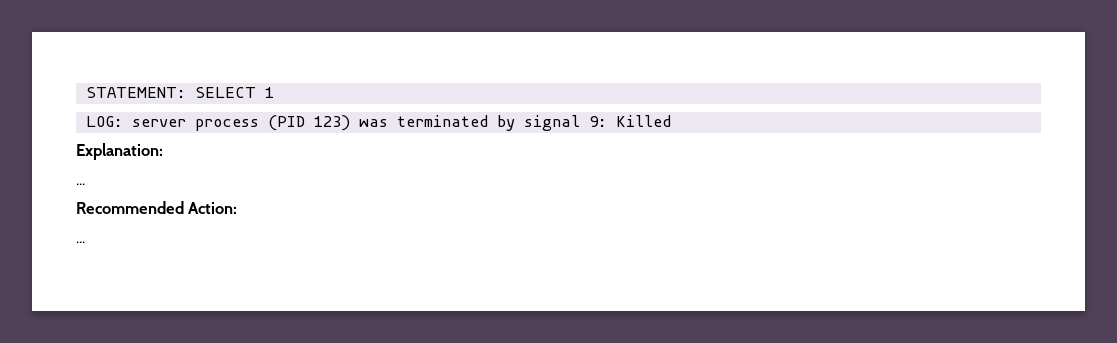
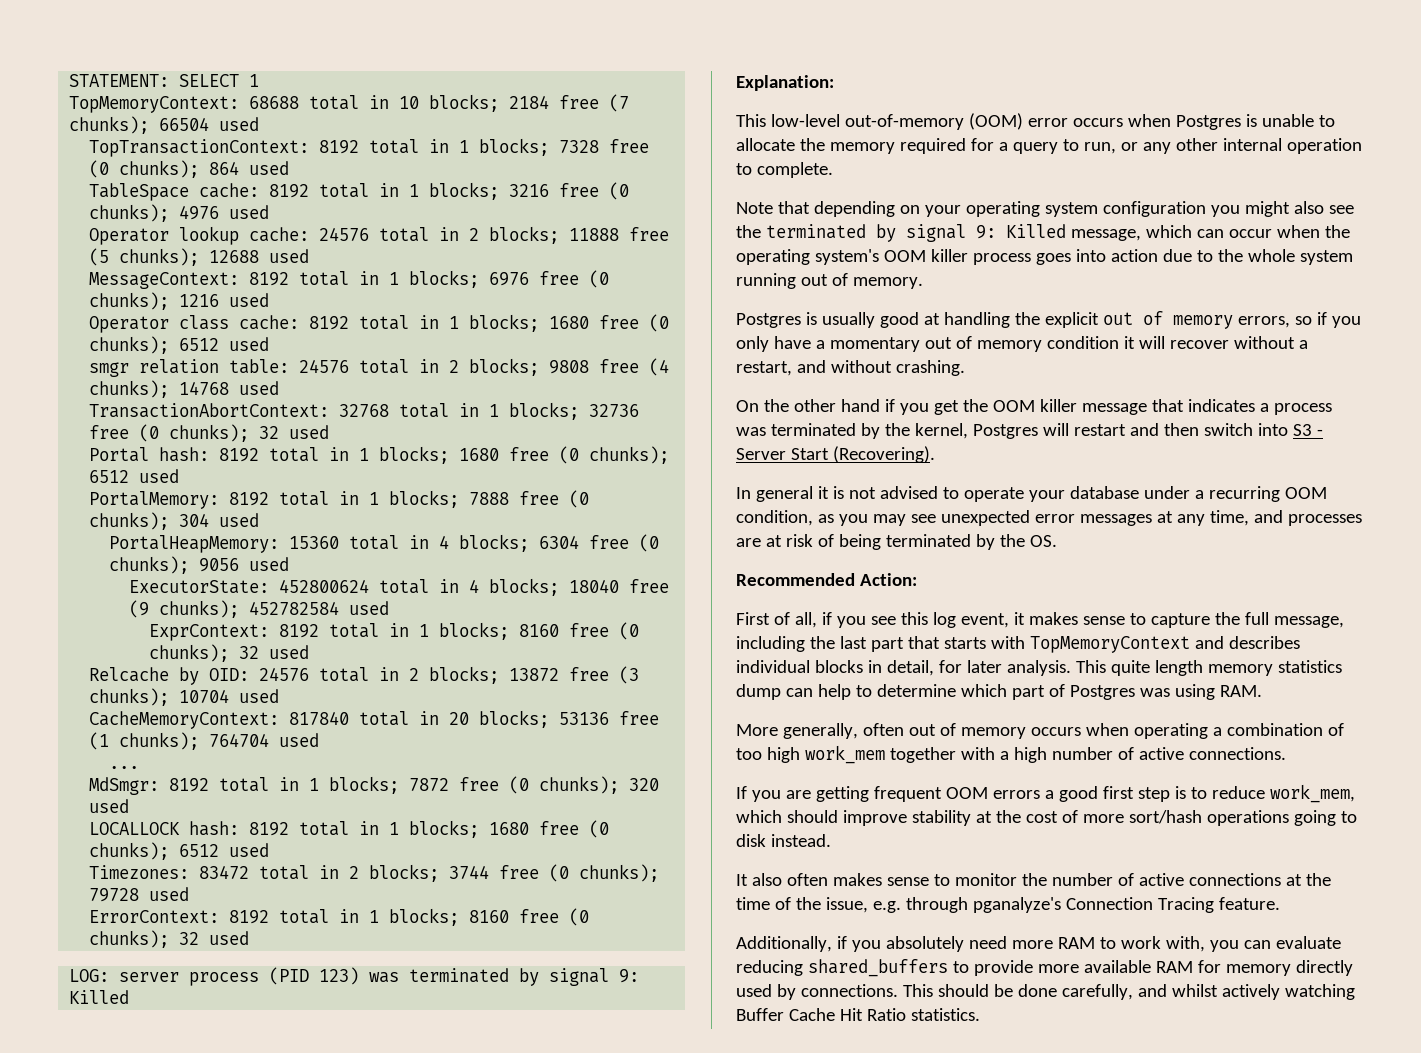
+ TopMemoryContext: 68688 total in 10 blocks; 2184 free (7 chunks); 66504 used
+ TopTransactionContext: 8192 total in 1 blocks; 7328 free (0 chunks); 864 used
+ TableSpace cache: 8192 total in 1 blocks; 3216 free (0 chunks); 4976 used
+ Operator lookup cache: 24576 total in 2 blocks; 11888 free (5 chunks); 12688 used
+ MessageContext: 8192 total in 1 blocks; 6976 free (0 chunks); 1216 used
+ Operator class cache: 8192 total in 1 blocks; 1680 free (0 chunks); 6512 used
+ smgr relation table: 24576 total in 2 blocks; 9808 free (4 chunks); 14768 used
+ TransactionAbortContext: 32768 total in 1 blocks; 32736 free (0 chunks); 32 used
+ Portal hash: 8192 total in 1 blocks; 1680 free (0 chunks); 6512 used
+ PortalMemory: 8192 total in 1 blocks; 7888 free (0 chunks); 304 used
+ PortalHeapMemory: 15360 total in 4 blocks; 6304 free (0 chunks); 9056 used
+ ExecutorState: 452800624 total in 4 blocks; 18040 free (9 chunks); 452782584 used
+ ExprContext: 8192 total in 1 blocks; 8160 free (0 chunks); 32 used
+ Relcache by OID: 24576 total in 2 blocks; 13872 free (3 chunks); 10704 used
+ CacheMemoryContext: 817840 total in 20 blocks; 53136 free (1 chunks); 764704 used
+ ...
+ MdSmgr: 8192 total in 1 blocks; 7872 free (0 chunks); 320 used
+ LOCALLOCK hash: 8192 total in 1 blocks; 1680 free (0 chunks); 6512 used
+ Timezones: 83472 total in 2 blocks; 3744 free (0 chunks); 79728 used
+ ErrorContext: 8192 total in 1 blocks; 8160 free (0 chunks); 32 used
  Explanation:
- ...
+ This low-level out-of-memory (OOM) error occurs when Postgres is unable to allocate the memory required for a query to run, or any other internal operation to complete.
+ Note that depending on your operating system configuration you might also see the terminated by signal 9: Killed message, which can occur when the operating system's OOM killer process goes into action due to the whole system running out of memory.
+ Postgres is usually good at handling the explicit out of memory errors, so if you only have a momentary out of memory condition it will recover without a restart, and without crashing.
+ On the other hand if you get the OOM killer message that indicates a process was terminated by the kernel, Postgres will restart and then switch into S3 - Server Start (Recovering).
+ In general it is not advised to operate your database under a recurring OOM condition, as you may see unexpected error messages at any time, and processes are at risk of being terminated by the OS.
  Recommended Action:
- ...
+ First of all, if you see this log event, it makes sense to capture the full message, including the last part that starts with TopMemoryContext and describes individual blocks in detail, for later analysis. This quite length memory statistics dump can help to determine which part of Postgres was using RAM.
+ More generally, often out of memory occurs when operating a combination of too high work_mem together with a high number of active connections.
+ If you are getting frequent OOM errors a good first step is to reduce work_mem, which should improve stability at the cost of more sort/hash operations going to disk instead.
+ It also often makes sense to monitor the number of active connections at the time of the issue, e.g. through pganalyze's Connection Tracing feature.
+ Additionally, if you absolutely need more RAM to work with, you can evaluate reducing shared_buffers to provide more available RAM for memory directly used by connections. This should be done carefully, and whilst actively watching Buffer Cache Hit Ratio statistics.

